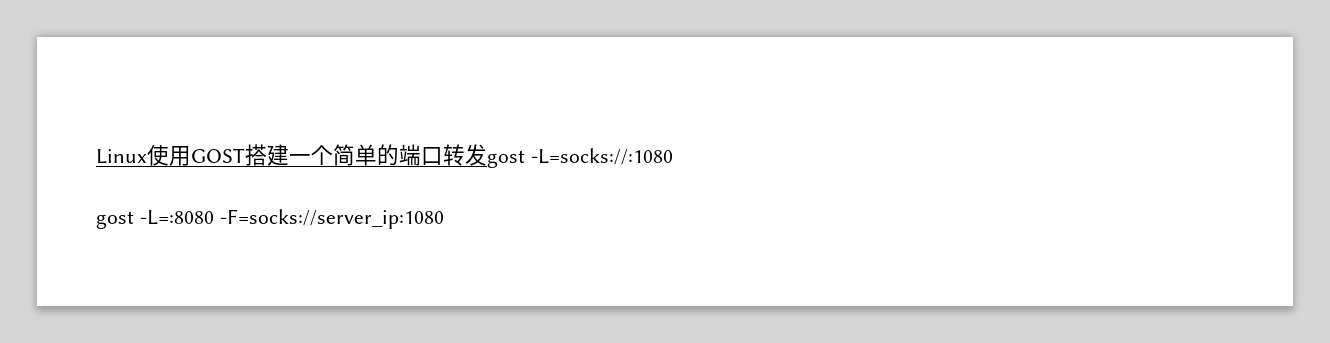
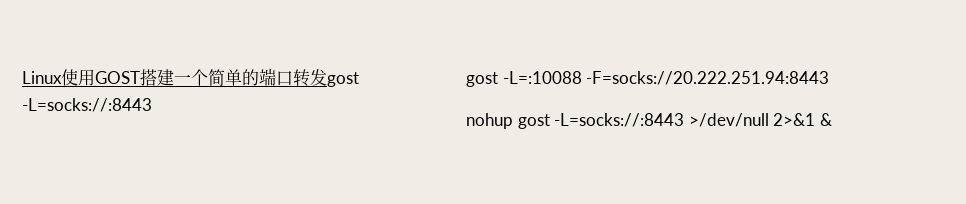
- Linux使用GOST搭建一个简单的端口转发gost -L=socks://:1080
- gost -L=:8080 -F=socks://server_ip:1080
+ Linux使用GOST搭建一个简单的端口转发gost -L=socks://:8443
+ gost -L=:10088 -F=socks://20.222.251.94:8443
+ nohup gost -L=socks://:8443 >/dev/null 2>&1 &

